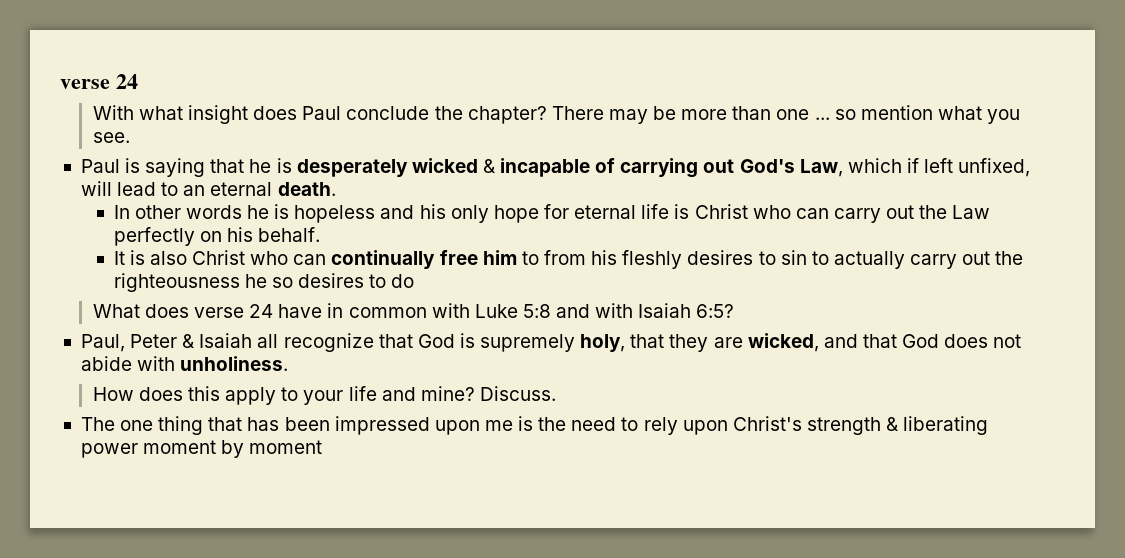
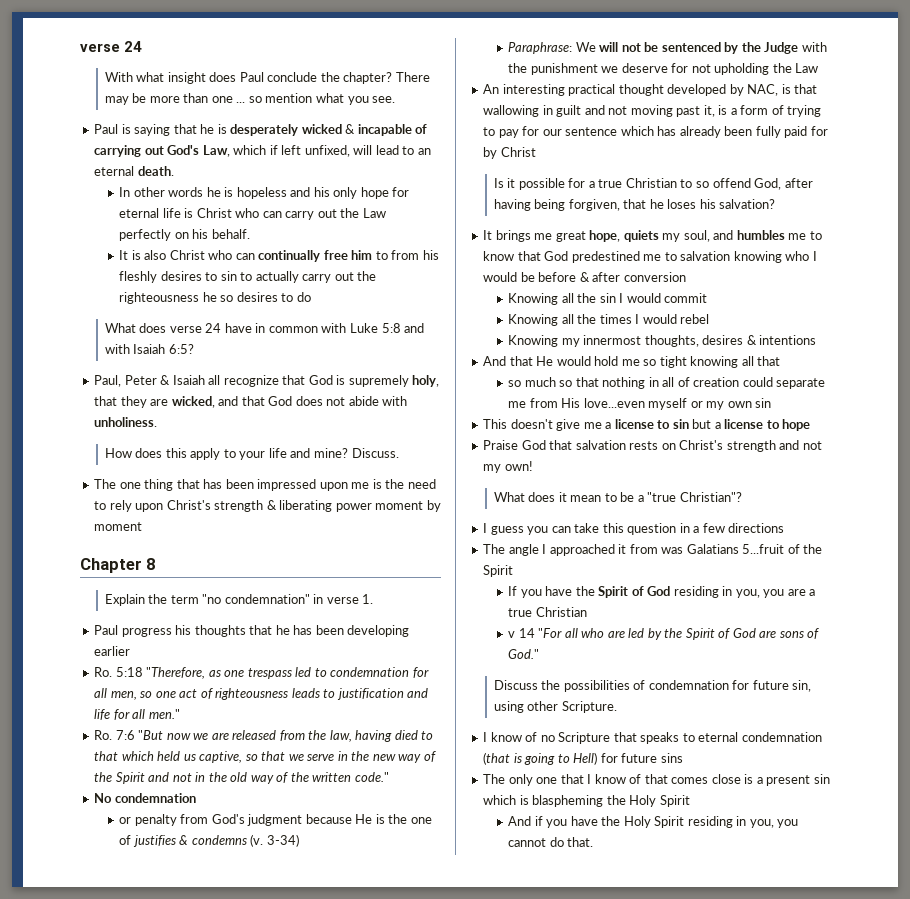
+ Chapter 8
+ Explain the term "no condemnation" in verse 1.
+ Paul progress his thoughts that he has been developing earlier
+ Ro. 5:18 "Therefore, as one trespass led to condemnation for all men, so one act of righteousness leads to justification and life for all men."
+ Ro. 7:6 "But now we are released from the law, having died to that which held us captive, so that we serve in the new way of the Spirit and not in the old way of the written code."
+ No condemnation
+ or penalty from God's judgment because He is the one of justifies & condemns (v. 3-34)
+ Paraphrase: We will not be sentenced by the Judge with the punishment we deserve for not upholding the Law
+ An interesting practical thought developed by NAC, is that wallowing in guilt and not moving past it, is a form of trying to pay for our sentence which has already been fully paid for by Christ
+ Is it possible for a true Christian to so offend God, after having being forgiven, that he loses his salvation?
+ It brings me great hope, quiets my soul, and humbles me to know that God predestined me to salvation knowing who I would be before & after conversion
+ Knowing all the sin I would commit
+ Knowing all the times I would rebel
+ Knowing my innermost thoughts, desires & intentions
+ And that He would hold me so tight knowing all that
+ so much so that nothing in all of creation could separate me from His love...even myself or my own sin
+ This doesn't give me a license to sin but a license to hope
+ Praise God that salvation rests on Christ's strength and not my own!
+ What does it mean to be a "true Christian"?
+ I guess you can take this question in a few directions
+ The angle I approached it from was Galatians 5...fruit of the Spirit
+ If you have the Spirit of God residing in you, you are a true Christian
+ v 14 "For all who are led by the Spirit of God are sons of God."
+ Discuss the possibilities of condemnation for future sin, using other Scripture.
+ I know of no Scripture that speaks to eternal condemnation (that is going to Hell) for future sins
+ The only one that I know of that comes close is a present sin which is blaspheming the Holy Spirit
+ And if you have the Holy Spirit residing in you, you cannot do that.

